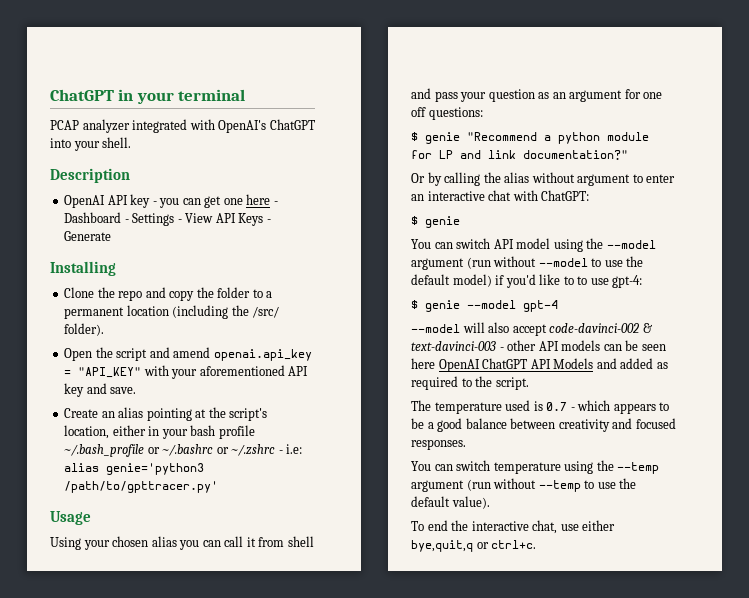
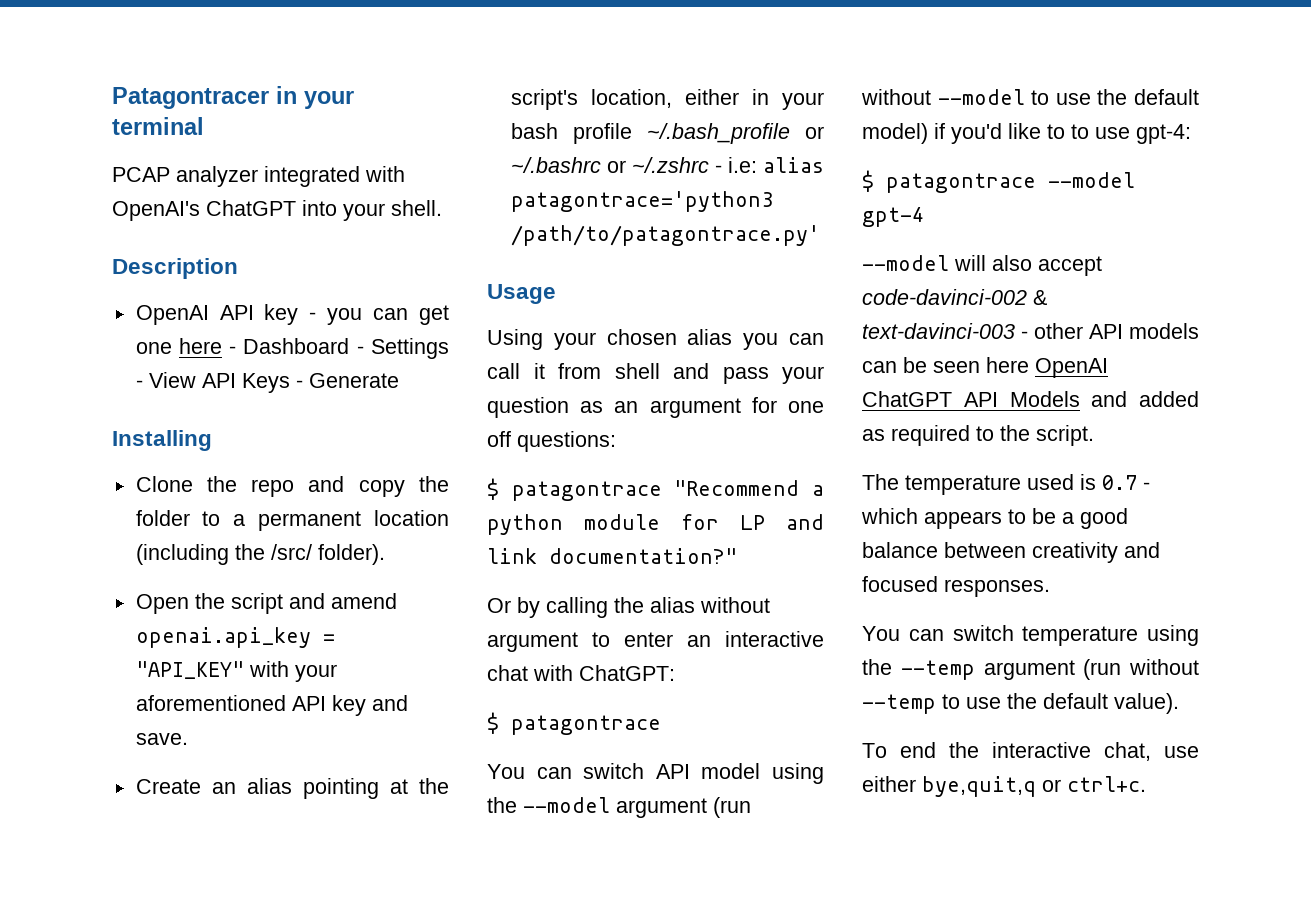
- ChatGPT in your terminal
+ Patagontracer in your terminal
- Create an alias pointing at the script's location, either in your bash profile ~/.bash_profile or ~/.bashrc or ~/.zshrc - i.e: alias genie='python3 /path/to/gpttracer.py'
+ Create an alias pointing at the script's location, either in your bash profile ~/.bash_profile or ~/.bashrc or ~/.zshrc - i.e: alias patagontrace='python3 /path/to/patagontrace.py'
- $ genie "Recommend a python module for LP and link documentation?"
+ $ patagontrace "Recommend a python module for LP and link documentation?"
  Or by calling the alias without argument to enter an interactive chat with ChatGPT:
- $ genie
+ $ patagontrace
- $ genie --model gpt-4
+ $ patagontrace --model gpt-4

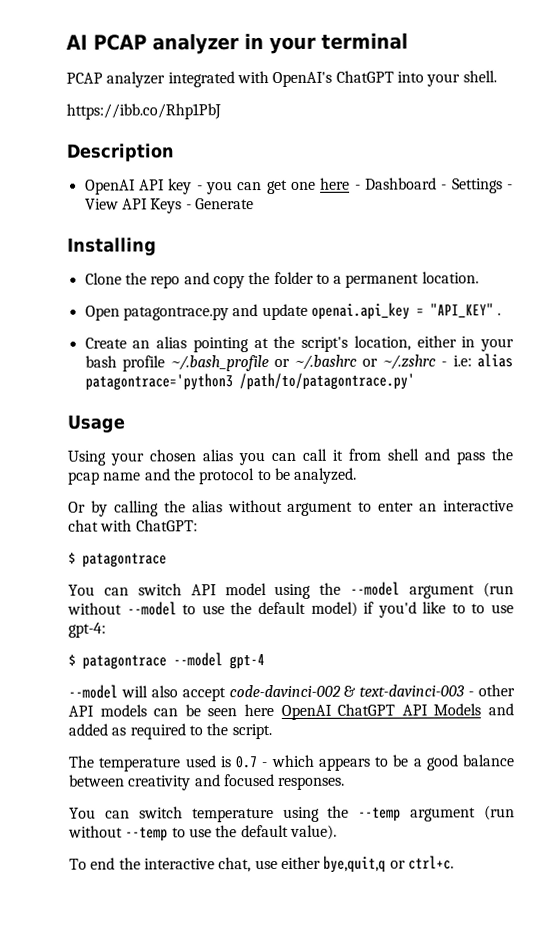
- Patagontracer in your terminal
+ AI PCAP analyzer in your terminal
+ https://ibb.co/Rhp1PbJ
- Clone the repo and copy the folder to a permanent location (including the /src/ folder).
- Open the script and amend openai.api_key = "API_KEY" with your aforementioned API key and save.
+ Clone the repo and copy the folder to a permanent location.
+ Open patagontrace.py and update openai.api_key = "API_KEY" .
- Using your chosen alias you can call it from shell and pass your question as an argument for one off questions:
- $ patagontrace "Recommend a python module for LP and link documentation?"
+ Using your chosen alias you can call it from shell and pass the pcap name and the protocol to be analyzed.

